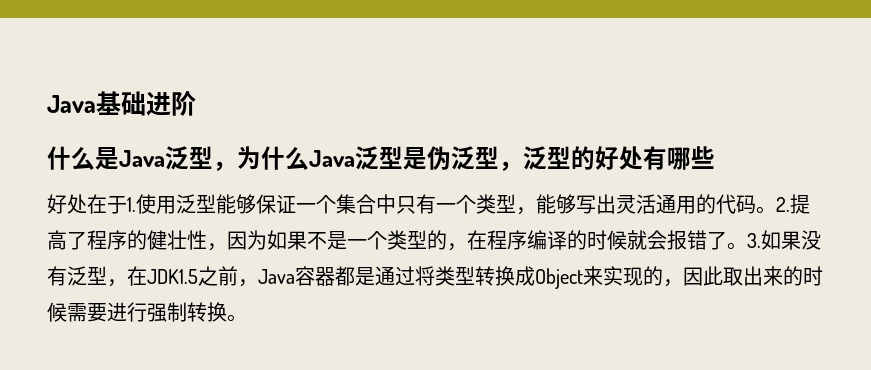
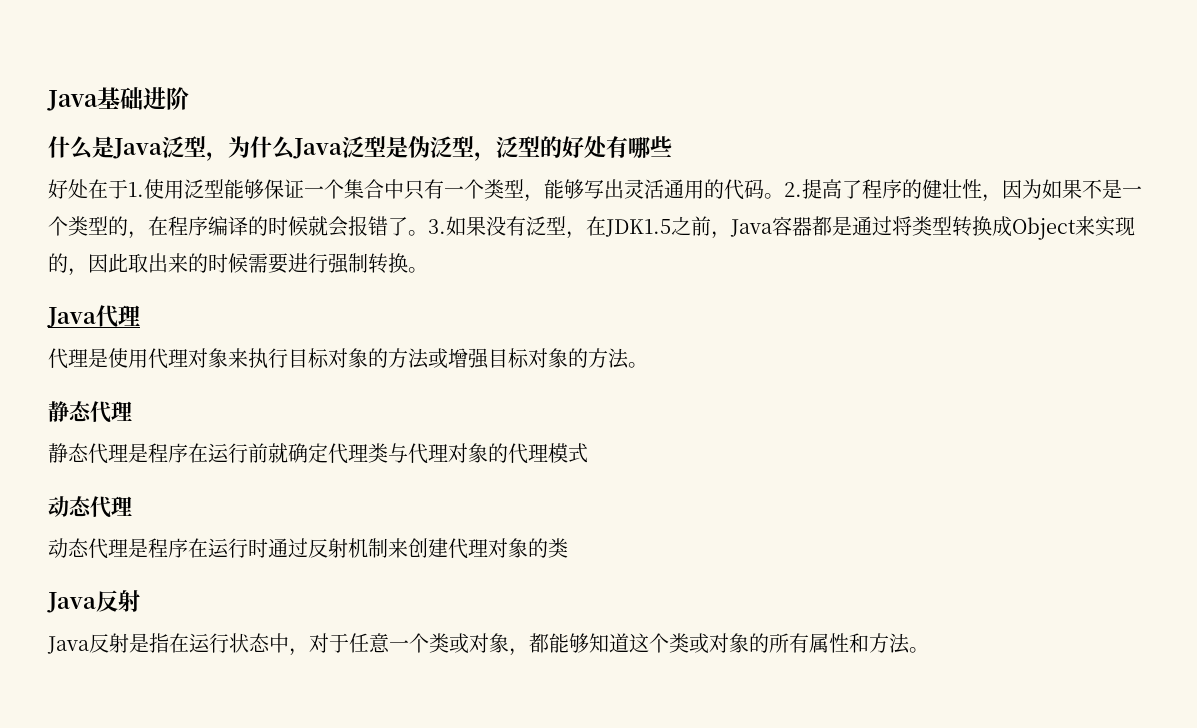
+ Java代理
+ 代理是使用代理对象来执行目标对象的方法或增强目标对象的方法。
+ 静态代理
+ 静态代理是程序在运行前就确定代理类与代理对象的代理模式
+ 动态代理
+ 动态代理是程序在运行时通过反射机制来创建代理对象的类
+ Java反射
+ Java反射是指在运行状态中，对于任意一个类或对象，都能够知道这个类或对象的所有属性和方法。

